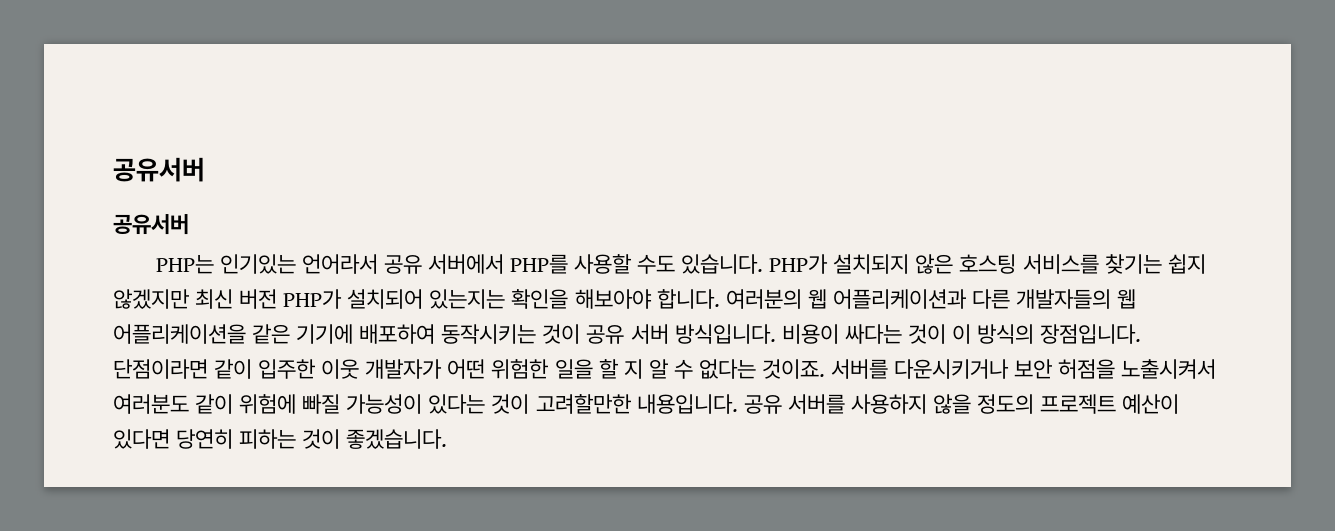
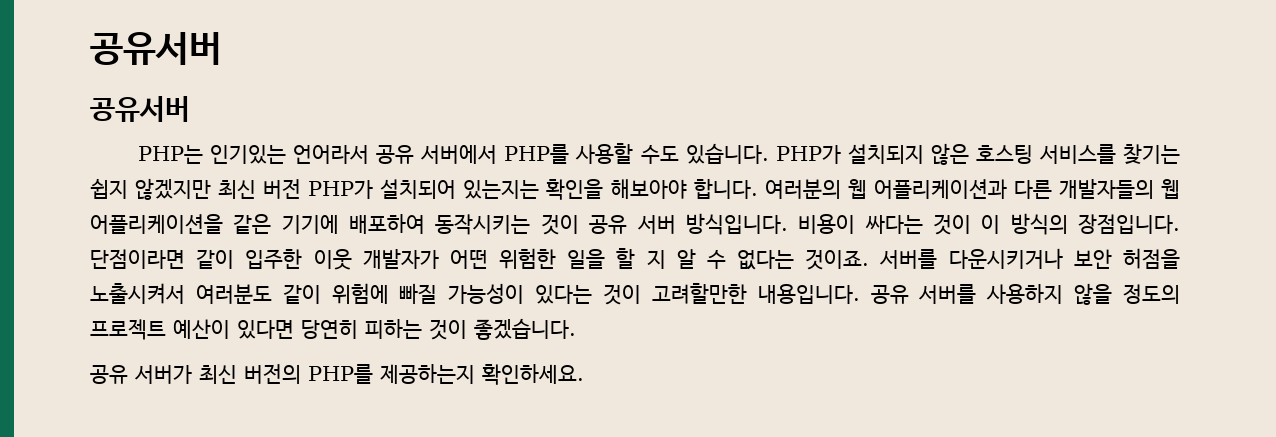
+ 공유 서버가 최신 버전의 PHP를 제공하는지 확인하세요.

